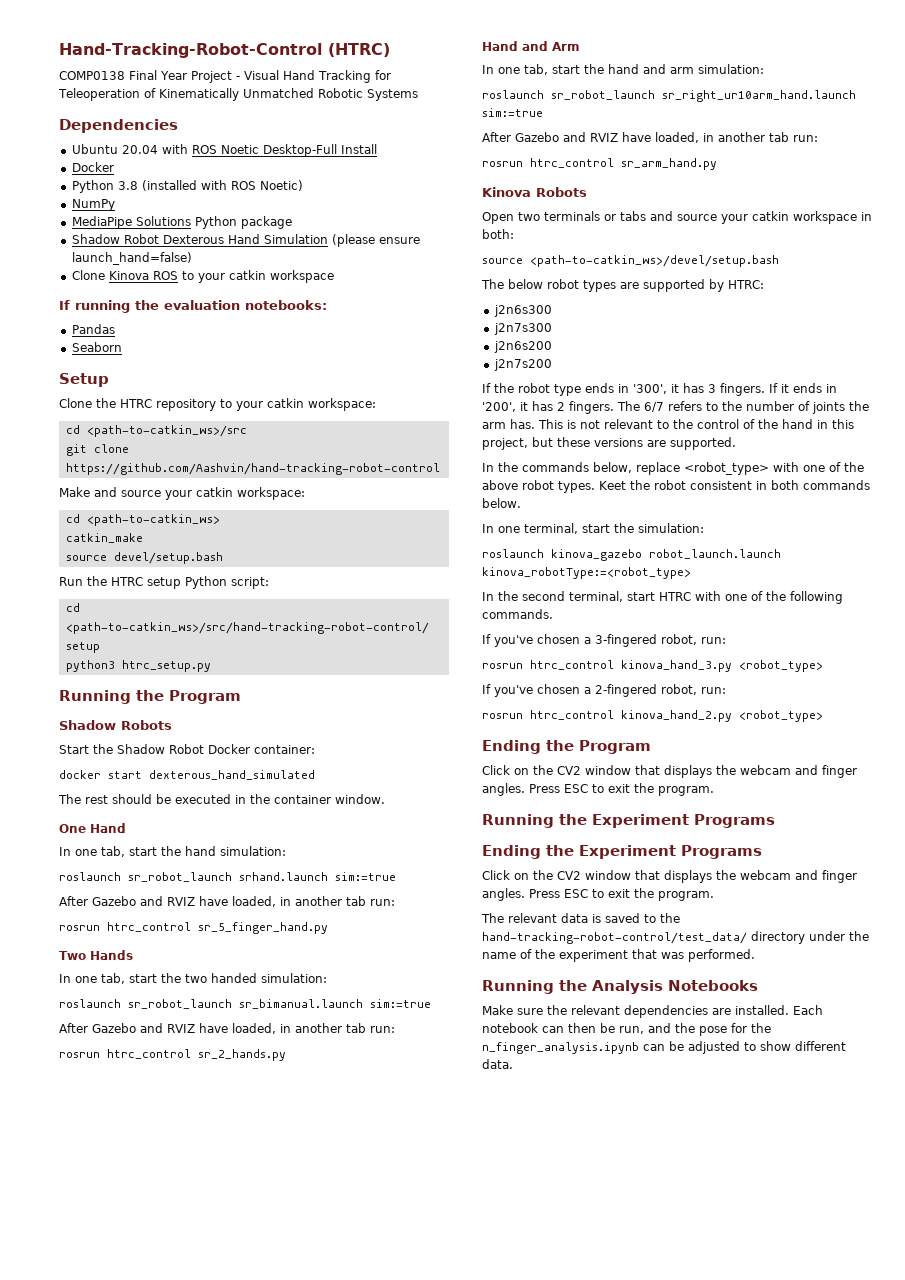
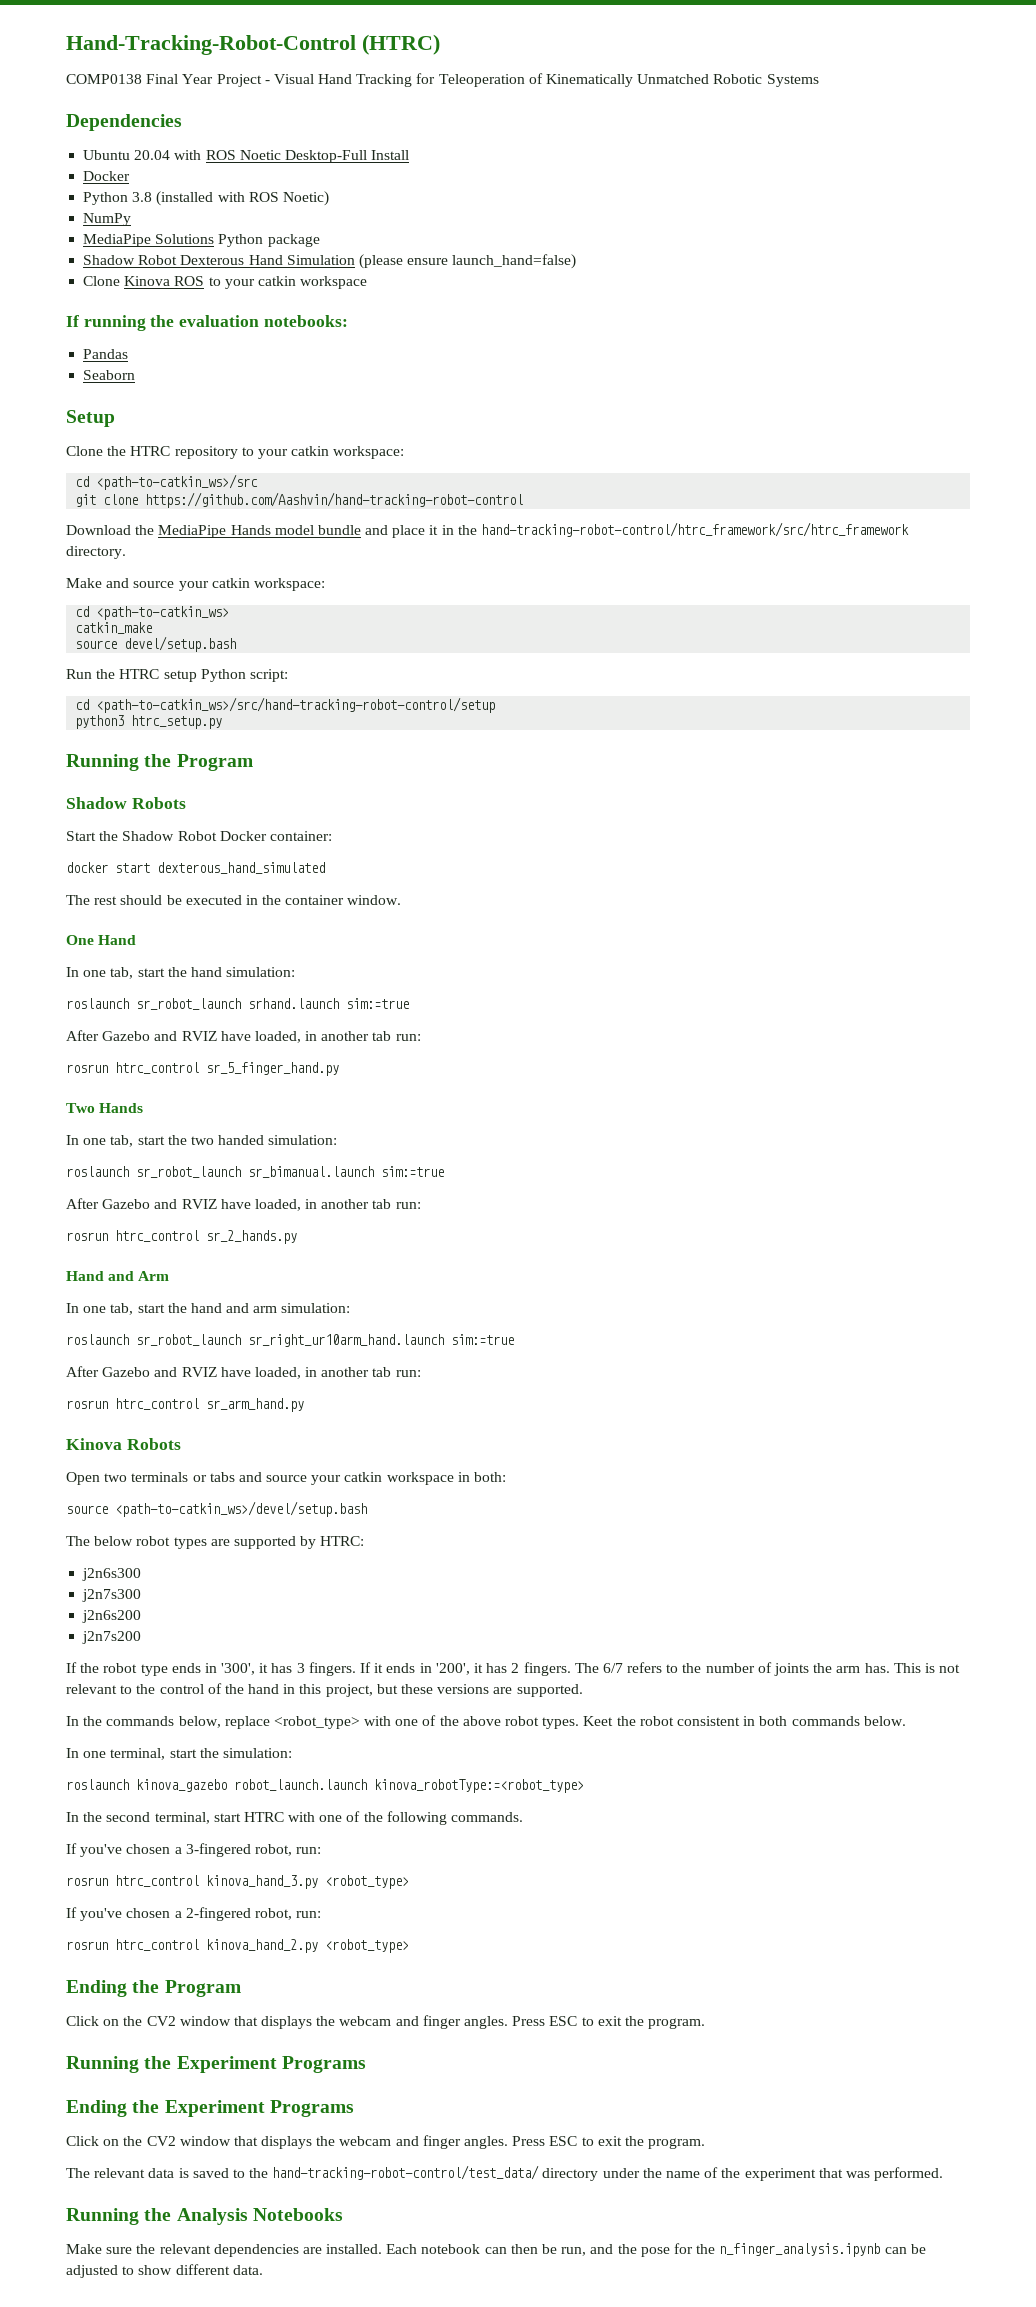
+ Download the MediaPipe Hands model bundle and place it in the hand-tracking-robot-control/htrc_framework/src/htrc_framework directory.

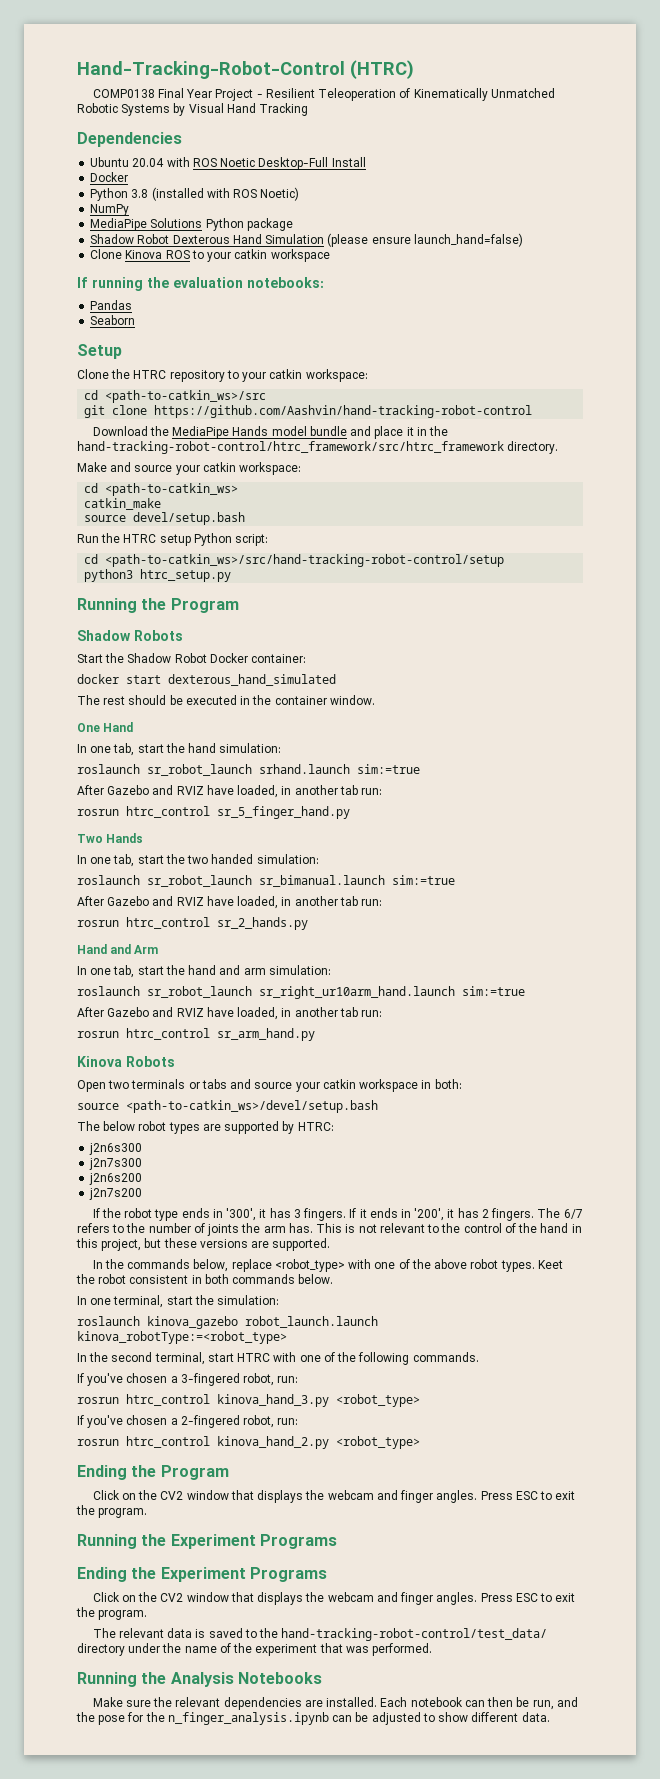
- COMP0138 Final Year Project - Visual Hand Tracking for Teleoperation of Kinematically Unmatched Robotic Systems
+ COMP0138 Final Year Project - Resilient Teleoperation of Kinematically Unmatched Robotic Systems by Visual Hand Tracking

